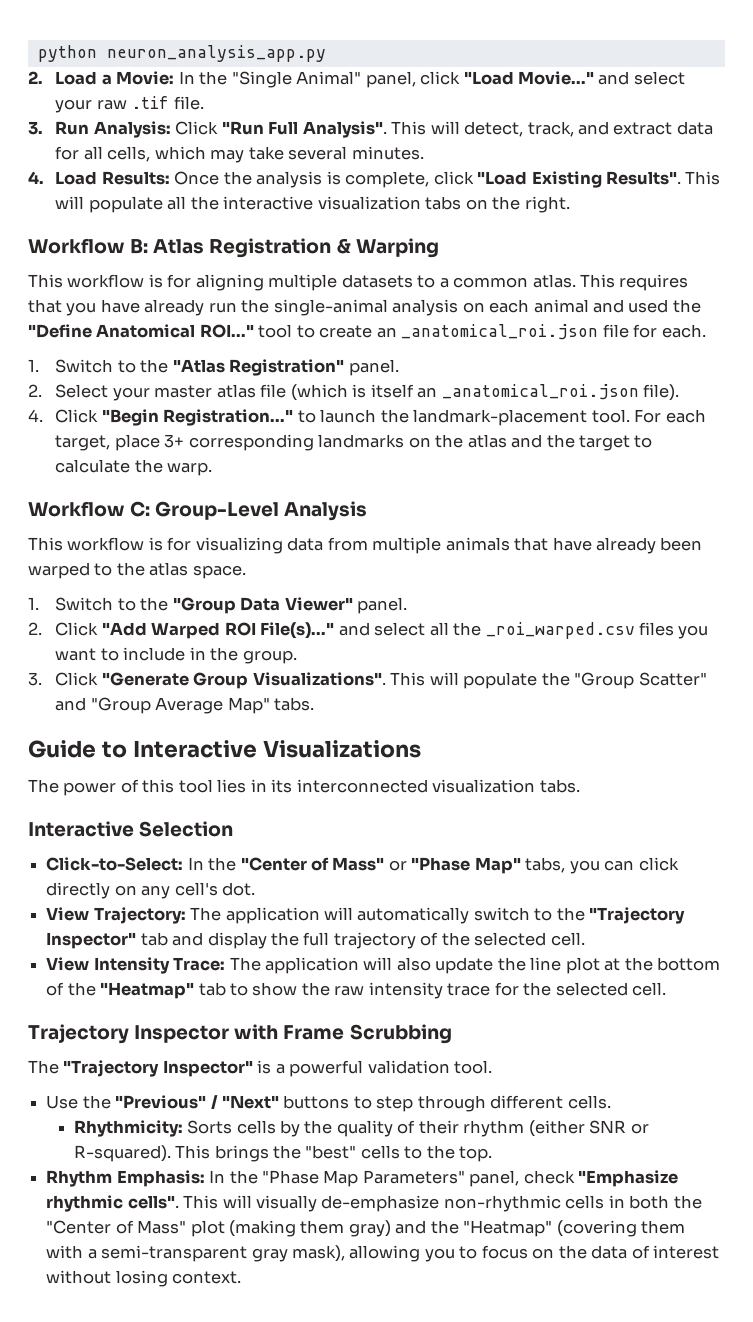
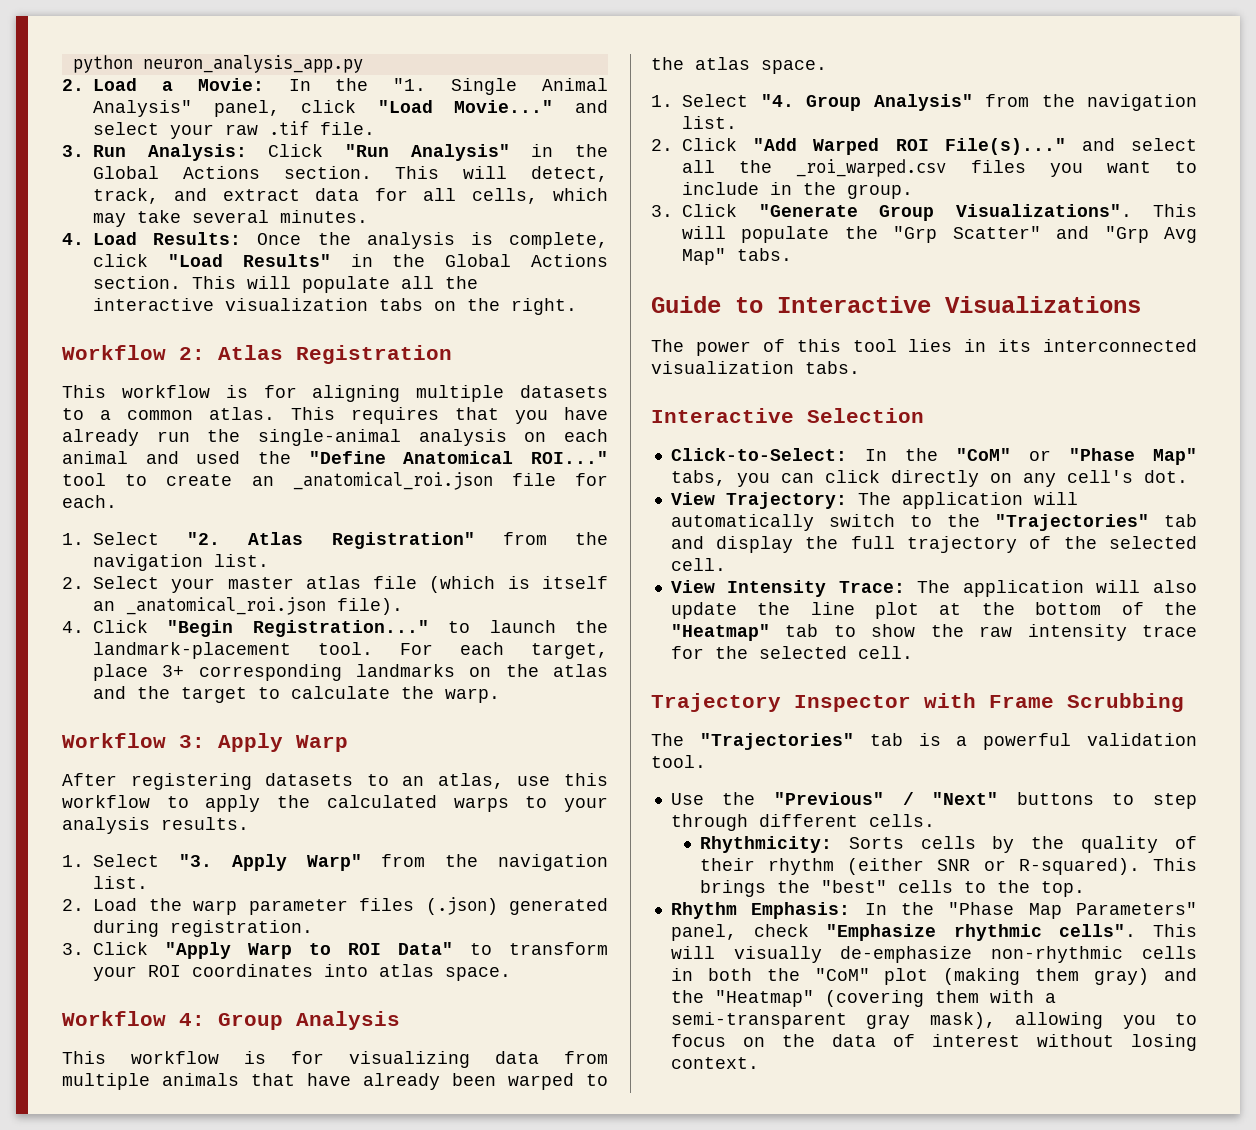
- 2. Load a Movie: In the "Single Animal" panel, click "Load Movie..." and select your raw .tif file.
+ 2. Load a Movie: In the "1. Single Animal Analysis" panel, click "Load Movie..." and select your raw .tif file.
- 3. Run Analysis: Click "Run Full Analysis".
+ 3. Run Analysis: Click "Run Analysis" in the Global Actions section.
- 4. Load Results: Once the analysis is complete, click "Load Existing Results".
+ 4. Load Results: Once the analysis is complete, click "Load Results" in the Global Actions section.
- Workflow B: Atlas Registration & Warping
+ Workflow 2: Atlas Registration
- 1. Switch to the "Atlas Registration" panel.
+ 1. Select "2. Atlas Registration" from the navigation list.
- Workflow C: Group-Level Analysis
+ Workflow 3: Apply Warp
+ After registering datasets to an atlas, use this workflow to apply the calculated warps to your analysis results.
+ 1. Select "3. Apply Warp" from the navigation list.
+ 2. Load the warp parameter files (.json) generated during registration.
+ 3. Click "Apply Warp to ROI Data" to transform your ROI coordinates into atlas space.
+ Workflow 4: Group Analysis
- 1. Switch to the "Group Data Viewer" panel.
+ 1. Select "4. Group Analysis" from the navigation list.
- This will populate the "Group Scatter" and "Group Average Map" tabs.
+ This will populate the "Grp Scatter" and "Grp Avg Map" tabs.
- Click-to-Select: In the "Center of Mass" or "Phase Map" tabs, you can click directly on any cell's dot.
+ Click-to-Select: In the "CoM" or "Phase Map" tabs, you can click directly on any cell's dot.
- View Trajectory: The application will automatically switch to the "Trajectory Inspector" tab and display the full trajectory of the selected cell.
+ View Trajectory: The application will automatically switch to the "Trajectories" tab and display the full trajectory of the selected cell.
- The "Trajectory Inspector" is a powerful validation tool.
+ The "Trajectories" tab is a powerful validation tool.
- This will visually de-emphasize non-rhythmic cells in both the "Center of Mass" plot (making them gray) and the "Heatmap" (covering them with a semi-transparent gray mask), allowing you to focus on the data of interest without losing context.
+ This will visually de-emphasize non-rhythmic cells in both the "CoM" plot (making them gray) and the "Heatmap" (covering them with a semi-transparent gray mask), allowing you to focus on the data of interest without losing context.

